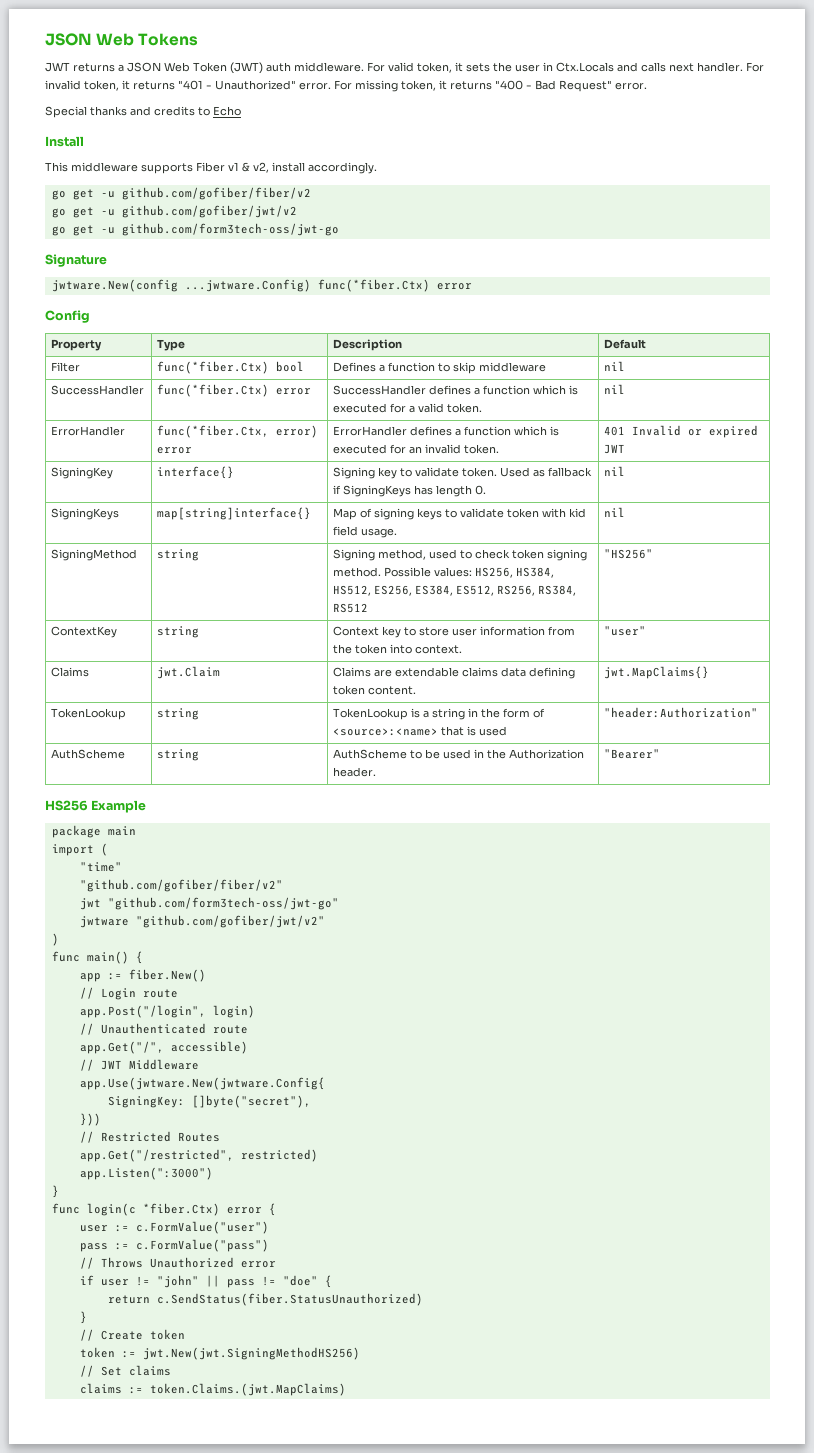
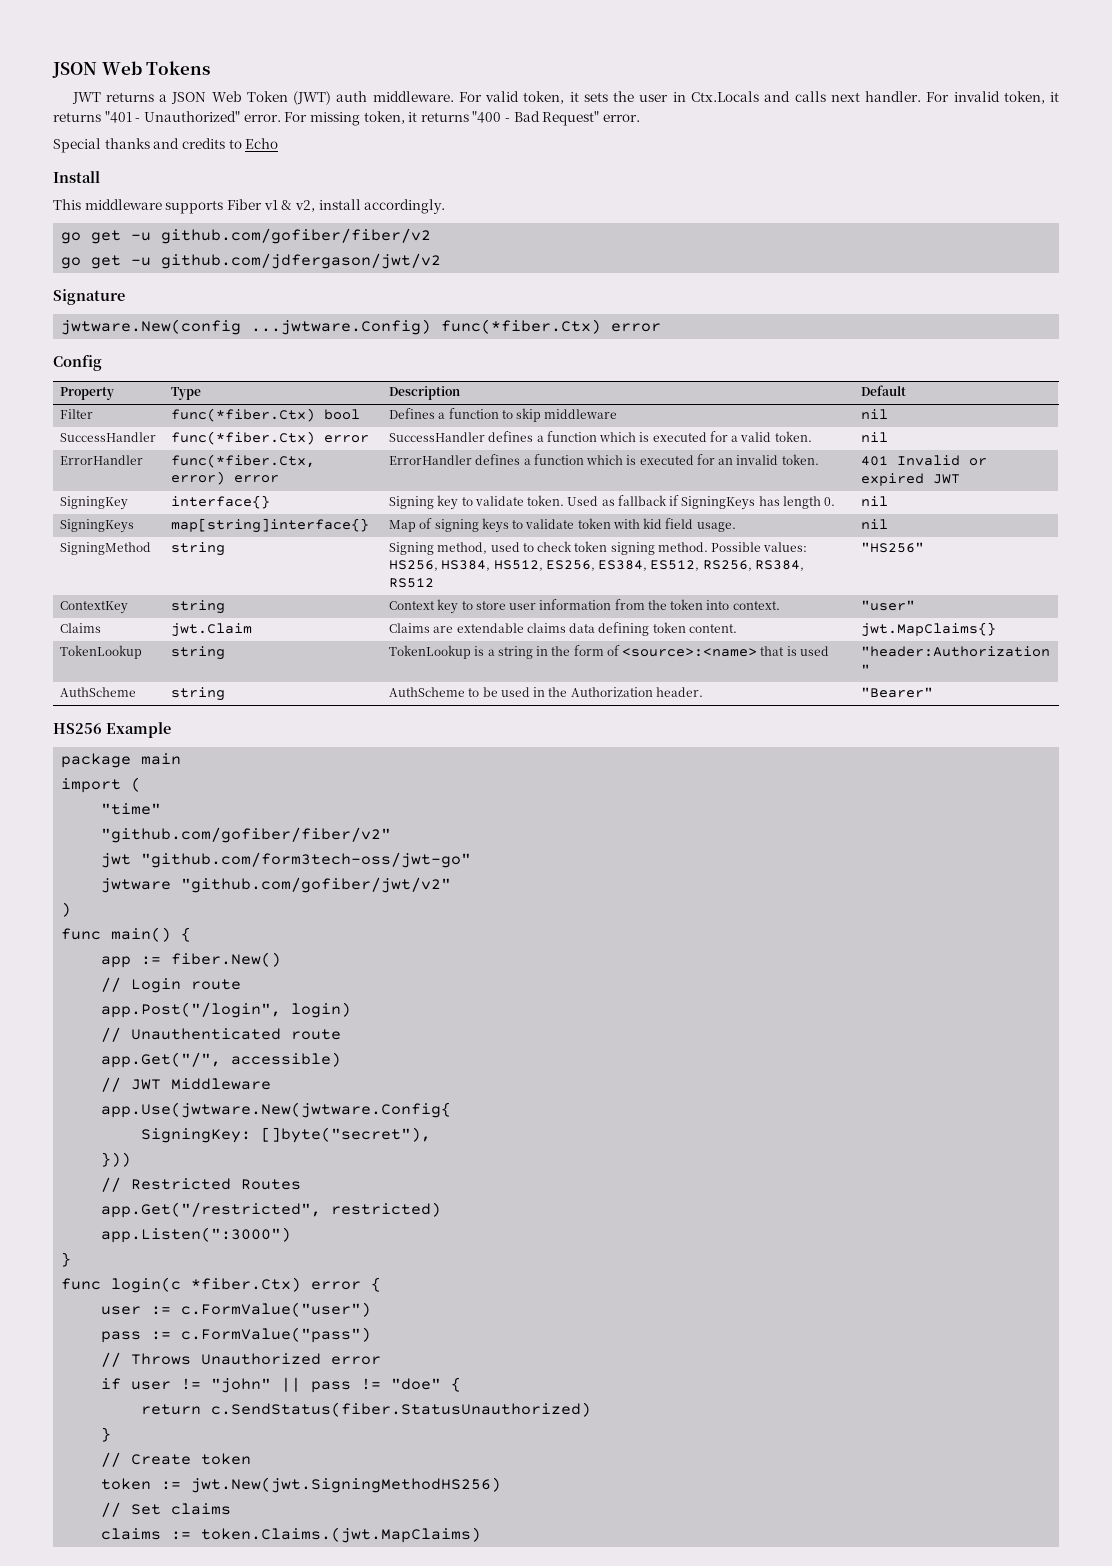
- go get -u github.com/gofiber/jwt/v2
- go get -u github.com/form3tech-oss/jwt-go
+ go get -u github.com/jdfergason/jwt/v2

